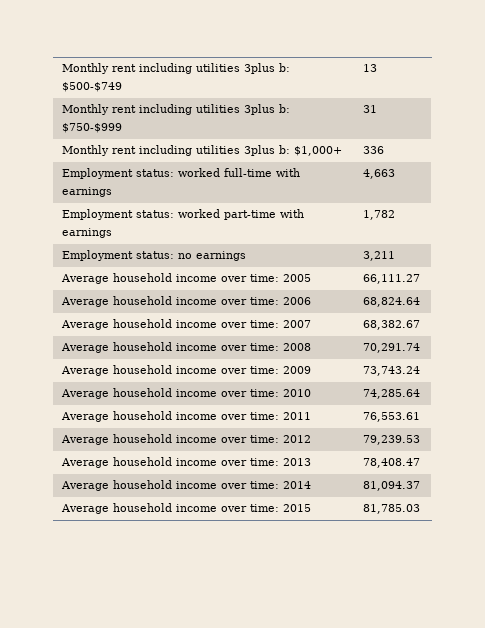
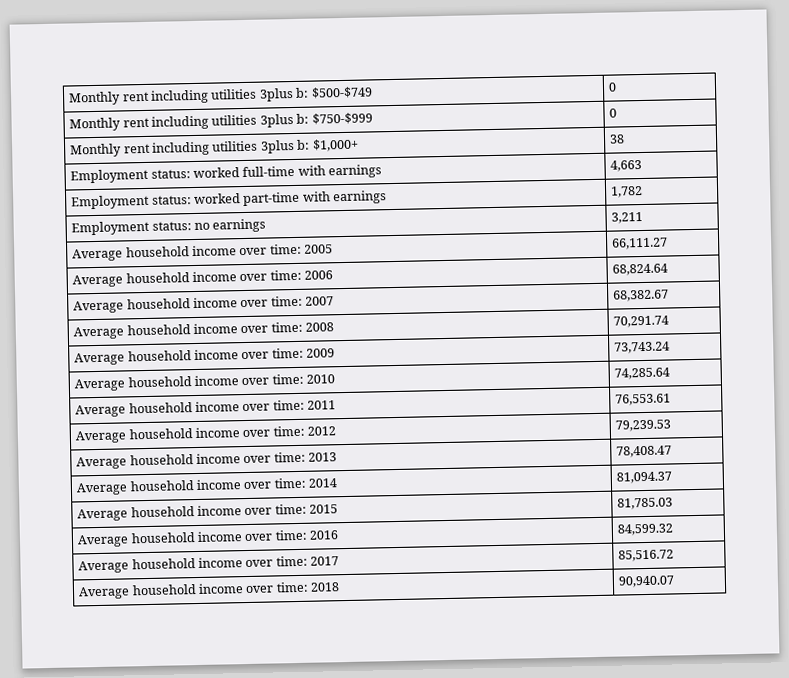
- Monthly rent including utilities 3plus b: $500-$749 | 13
+ Monthly rent including utilities 3plus b: $500-$749 | 0
- Monthly rent including utilities 3plus b: $750-$999 | 31
+ Monthly rent including utilities 3plus b: $750-$999 | 0
- Monthly rent including utilities 3plus b: $1,000+ | 336
+ Monthly rent including utilities 3plus b: $1,000+ | 38
+ Average household income over time: 2016 | 84,599.32
+ Average household income over time: 2017 | 85,516.72
+ Average household income over time: 2018 | 90,940.07

